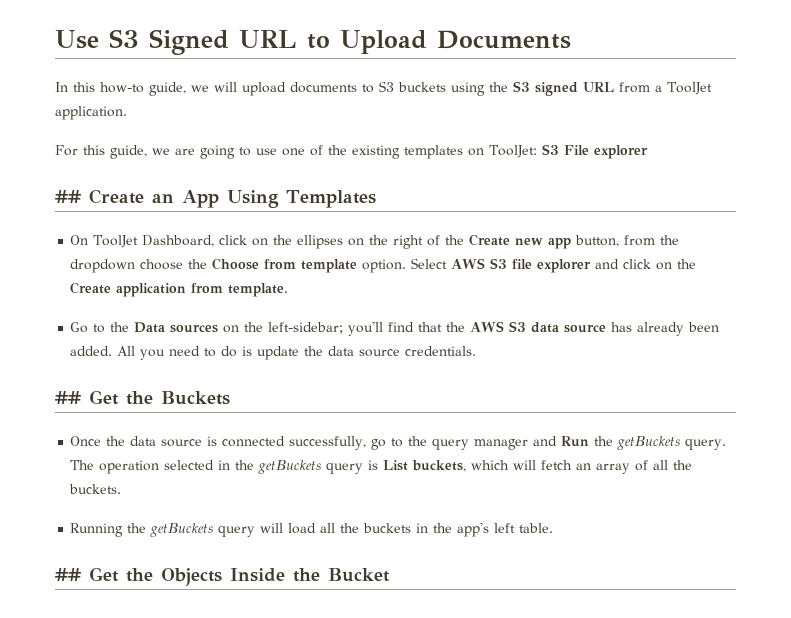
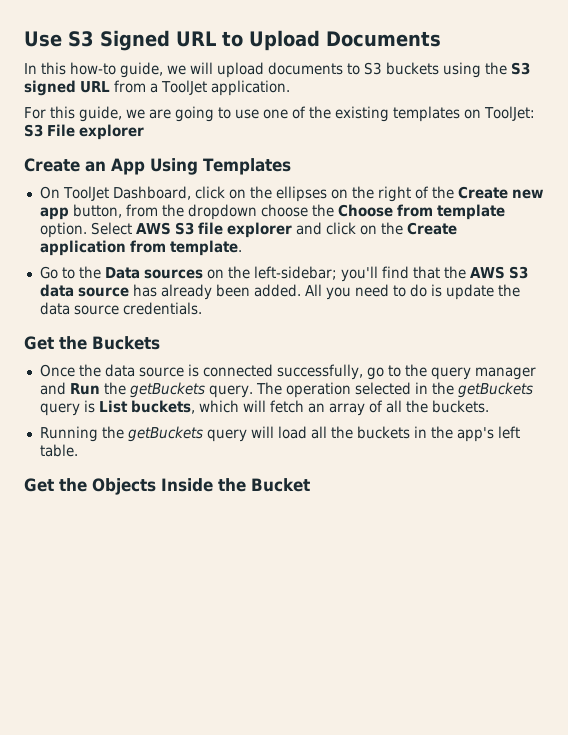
- ## Create an App Using Templates
+ Create an App Using Templates
- ## Get the Buckets
+ Get the Buckets
- ## Get the Objects Inside the Bucket
+ Get the Objects Inside the Bucket

